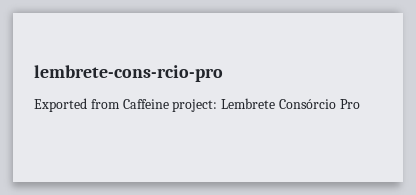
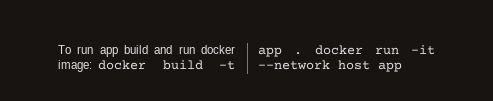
- lembrete-cons-rcio-pro
- Exported from Caffeine project: Lembrete Consórcio Pro
+ To run app build and run docker image: docker build -t app . docker run -it --network host app

